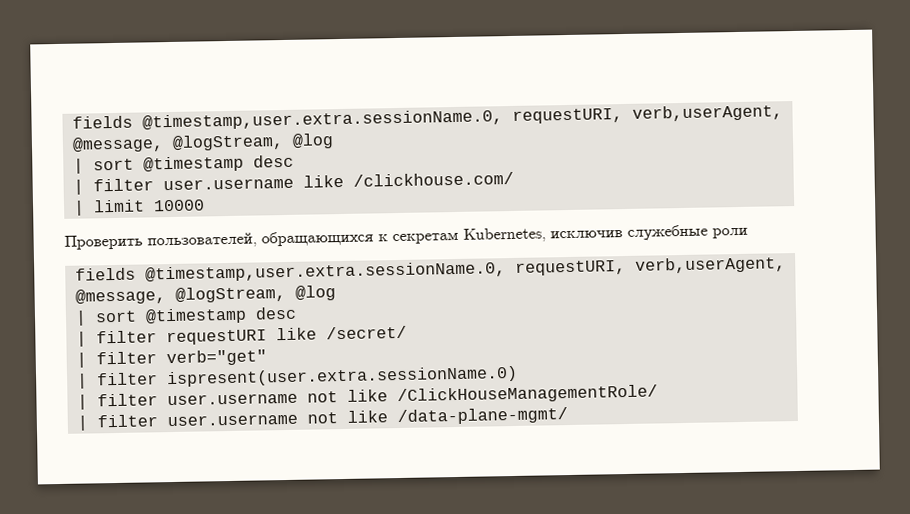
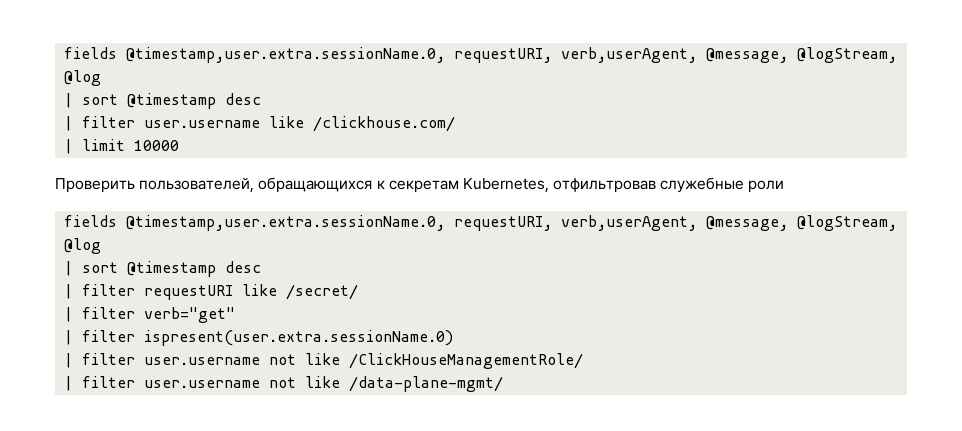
- Проверить пользователей, обращающихся к секретам Kubernetes, исключив служебные роли
+ Проверить пользователей, обращающихся к секретам Kubernetes, отфильтровав служебные роли

